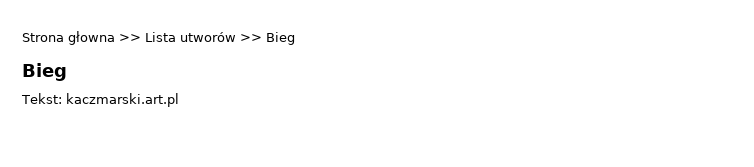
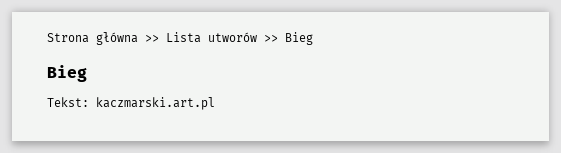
- Strona głowna >> Lista utworów >> Bieg
+ Strona główna >> Lista utworów >> Bieg

